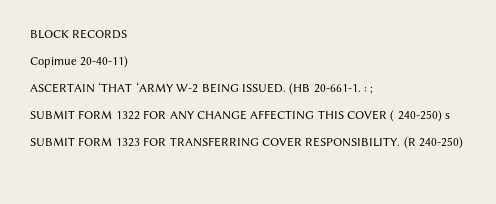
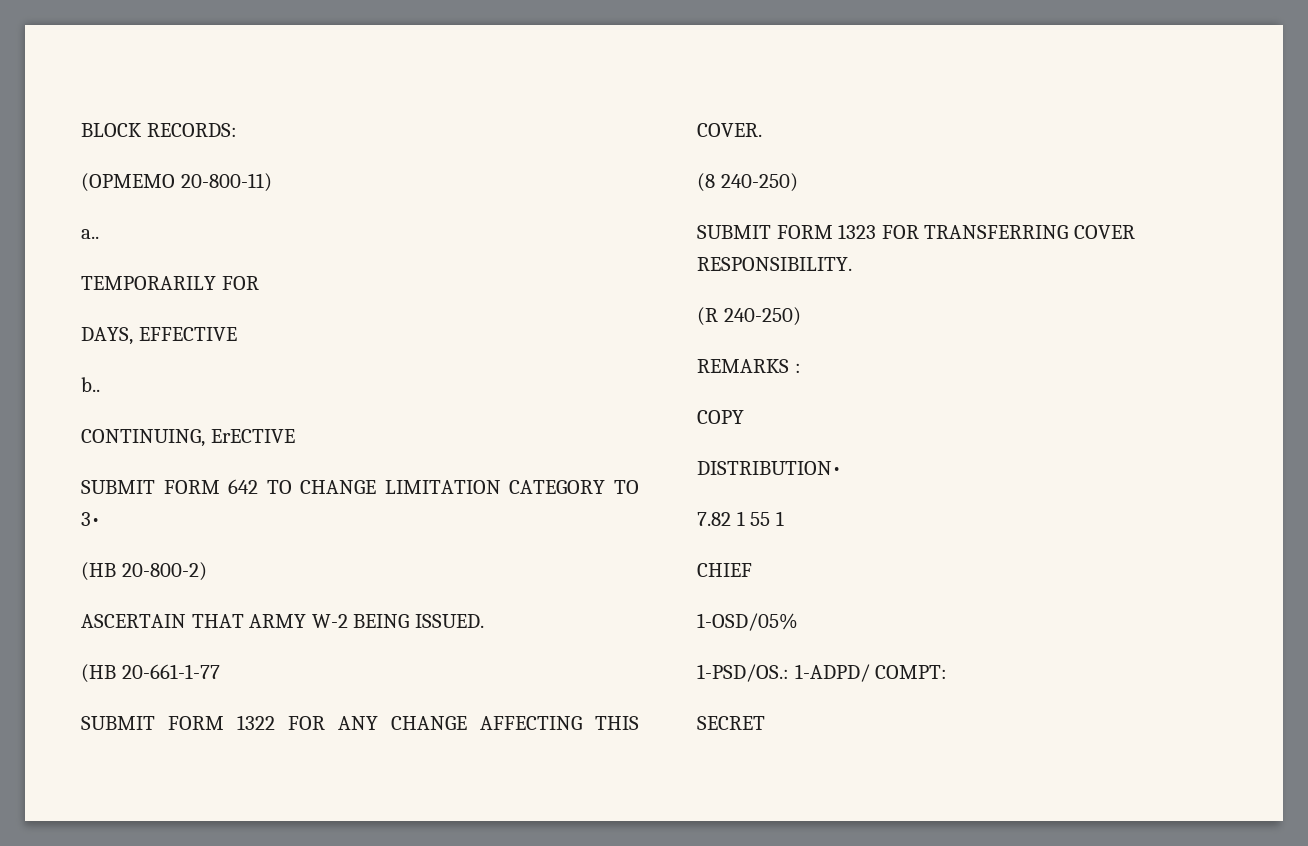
- BLOCK RECORDS
- Copimue 20-40-11)
+ BLOCK RECORDS:
+ (OPMEMO 20-800-11)
+ a..
+ TEMPORARILY FOR
+ DAYS, EFFECTIVE
+ b..
+ CONTINUING, ErECTIVE
+ SUBMIT FORM 642 TO CHANGE LIMITATION CATEGORY TO 3•
+ (HB 20-800-2)
- ASCERTAIN ‘THAT ‘ARMY W-2 BEING ISSUED. (HB 20-661-1. : ;
+ ASCERTAIN THAT ARMY W-2 BEING ISSUED.
+ (HB 20-661-1-77
- SUBMIT FORM 1322 FOR ANY CHANGE AFFECTING THIS COVER ( 240-250) s
+ SUBMIT FORM 1322 FOR ANY CHANGE AFFECTING THIS COVER.
+ (8 240-250)
- SUBMIT FORM 1323 FOR TRANSFERRING COVER RESPONSIBILITY. (R 240-250)
+ SUBMIT FORM 1323 FOR TRANSFERRING COVER RESPONSIBILITY.
+ (R 240-250)
+ REMARKS :
+ COPY
+ DISTRIBUTION•
+ 7.82 1 55 1
+ CHIEF
+ 1-OSD/05%
+ 1-PSD/OS.: 1-ADPD/ COMPT:
+ SECRET

